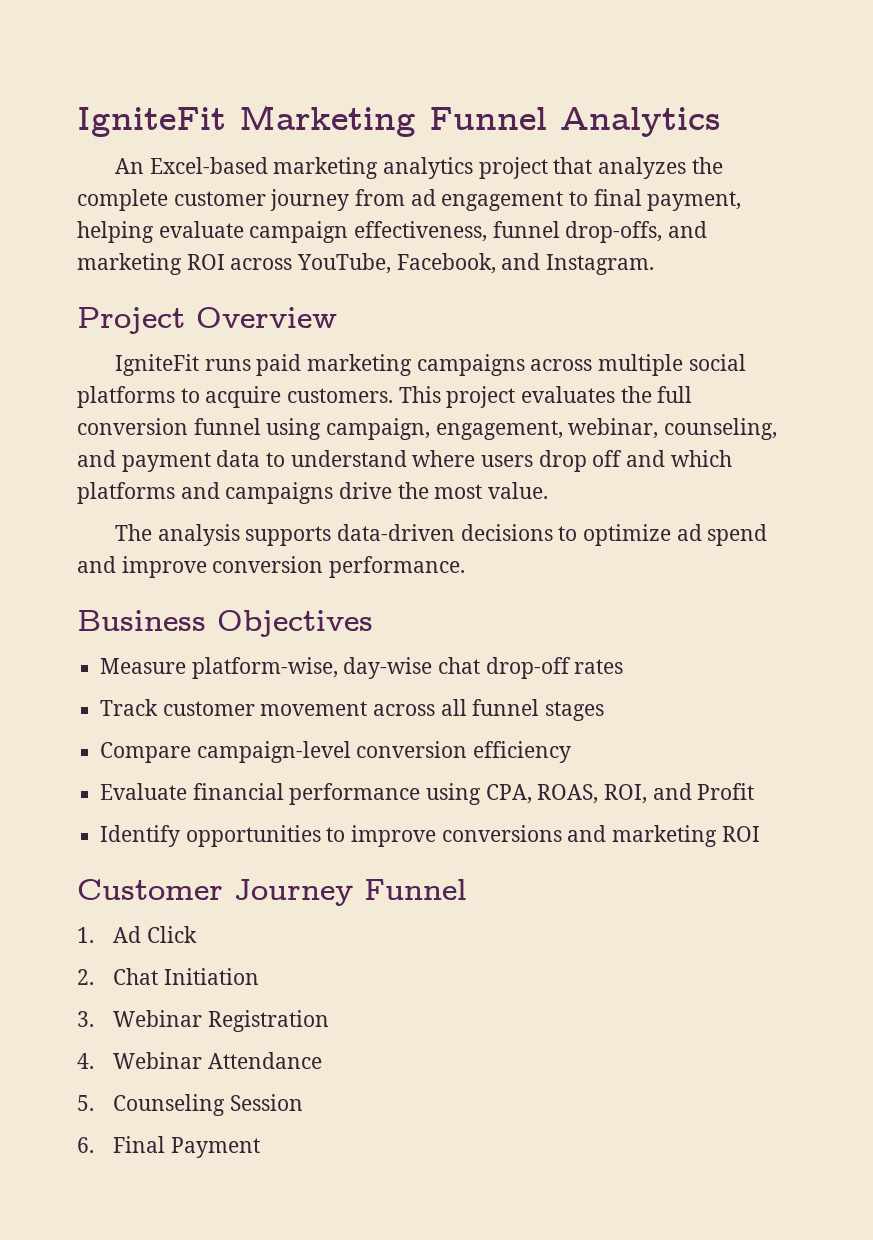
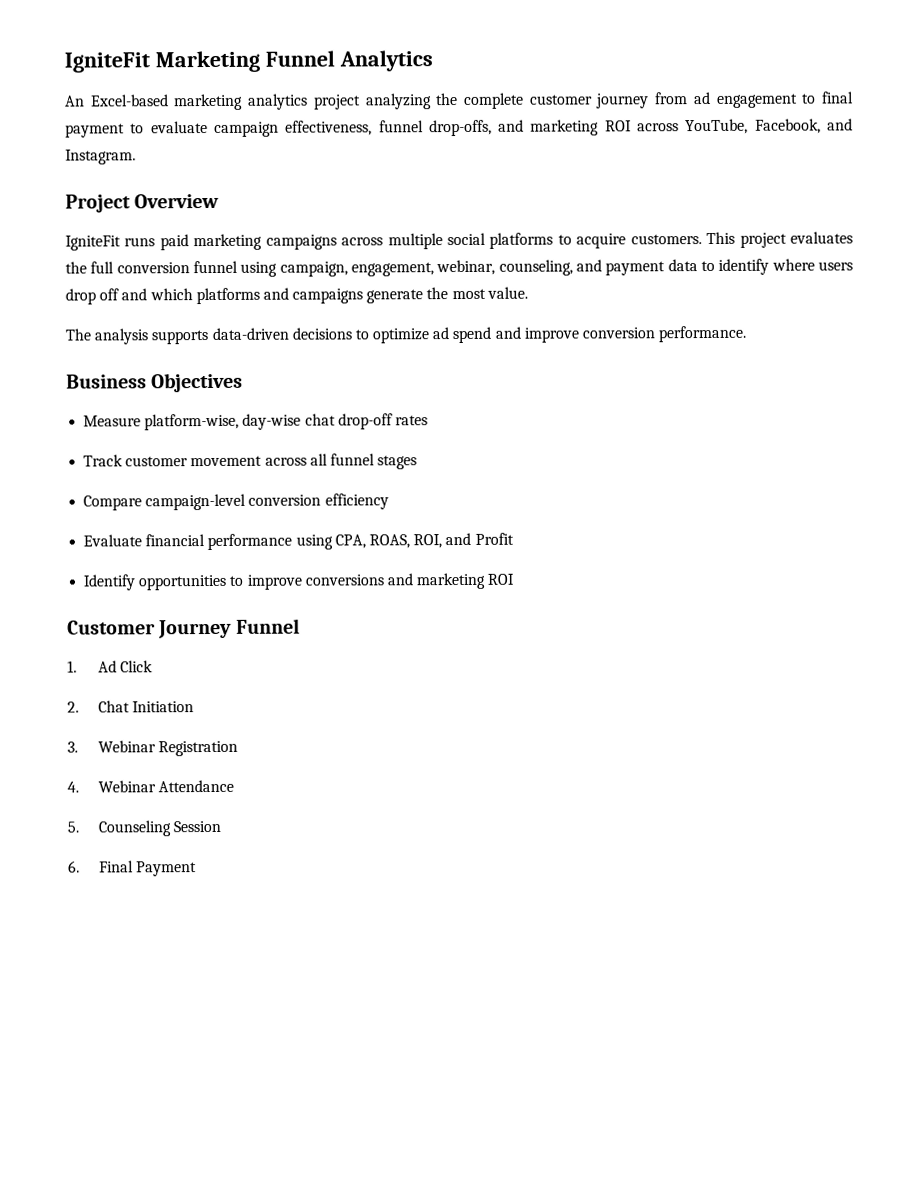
- An Excel-based marketing analytics project that analyzes the complete customer journey from ad engagement to final payment, helping evaluate campaign effectiveness, funnel drop-offs, and marketing ROI across YouTube, Facebook, and Instagram.
+ An Excel-based marketing analytics project analyzing the complete customer journey from ad engagement to final payment to evaluate campaign effectiveness, funnel drop-offs, and marketing ROI across YouTube, Facebook, and Instagram.
- This project evaluates the full conversion funnel using campaign, engagement, webinar, counseling, and payment data to understand where users drop off and which platforms and campaigns drive the most value.
+ This project evaluates the full conversion funnel using campaign, engagement, webinar, counseling, and payment data to identify where users drop off and which platforms and campaigns generate the most value.

